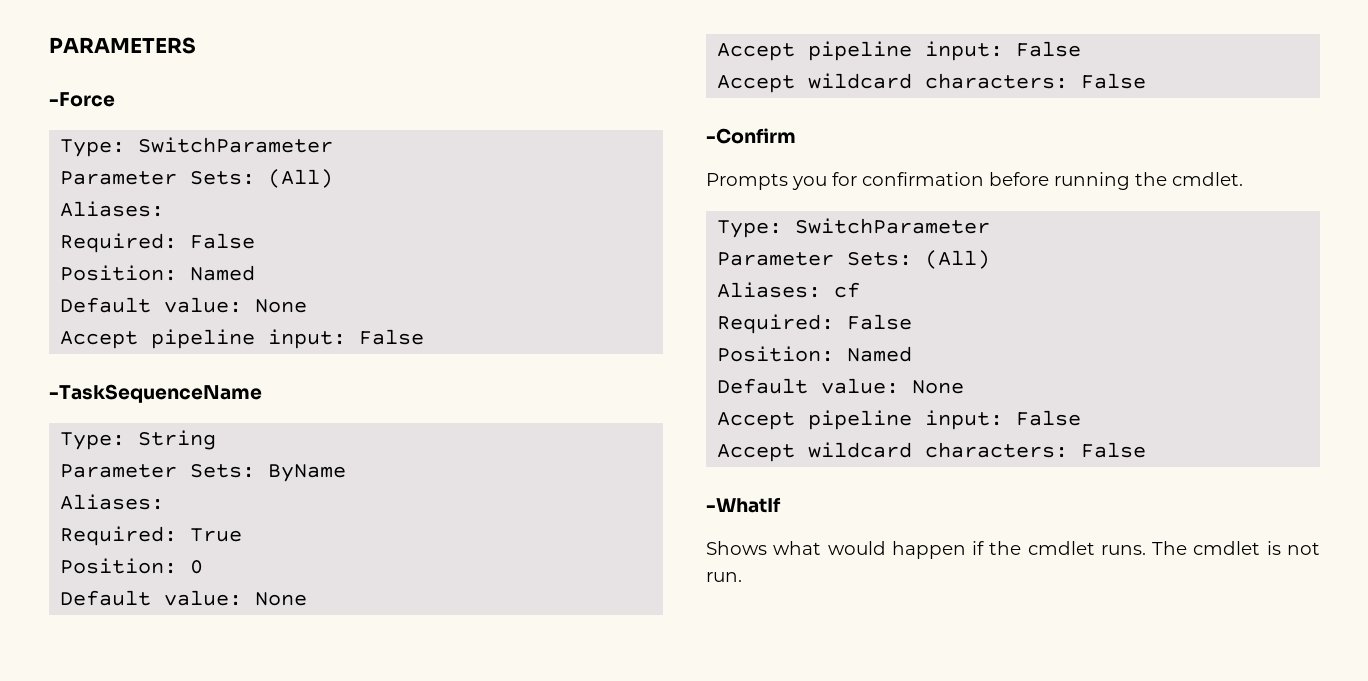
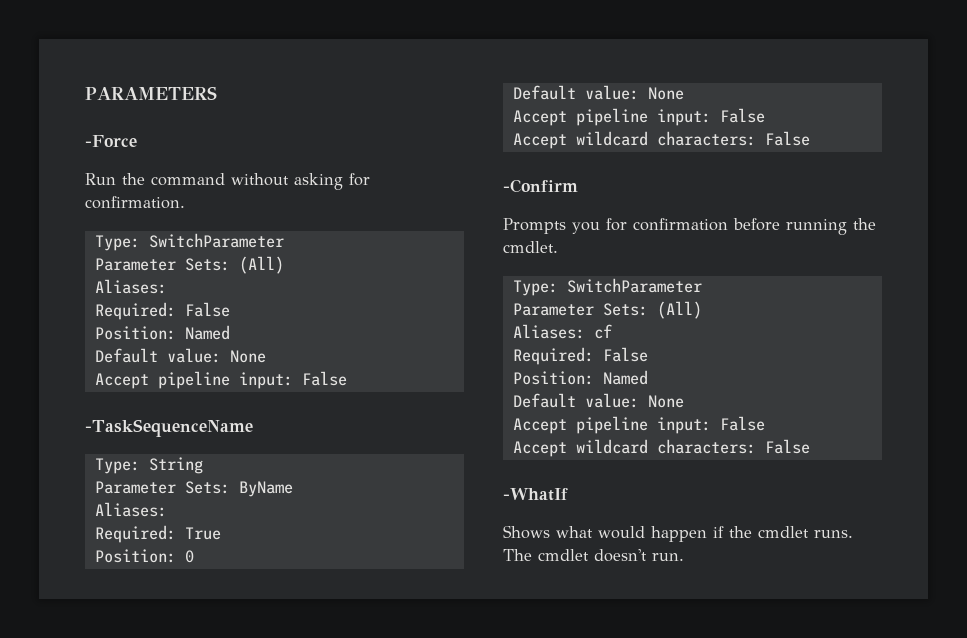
+ Run the command without asking for confirmation.
- The cmdlet is not run.
+ The cmdlet doesn't run.

